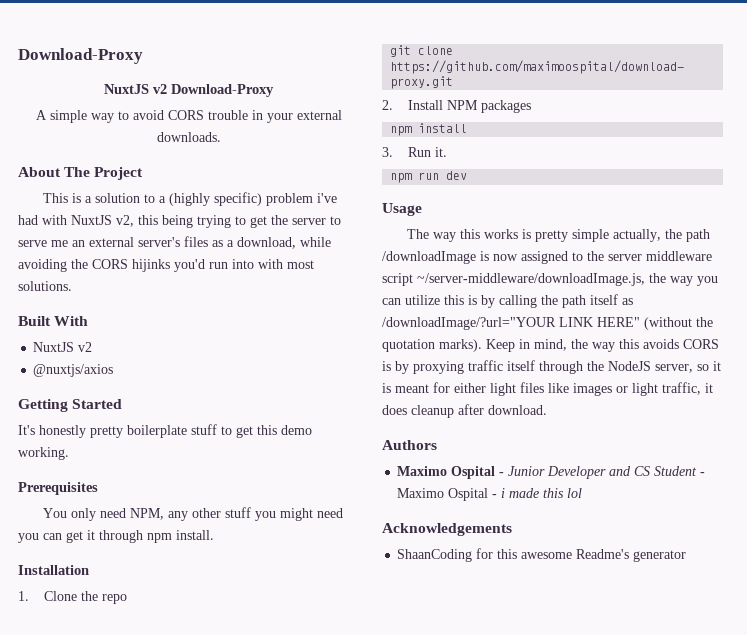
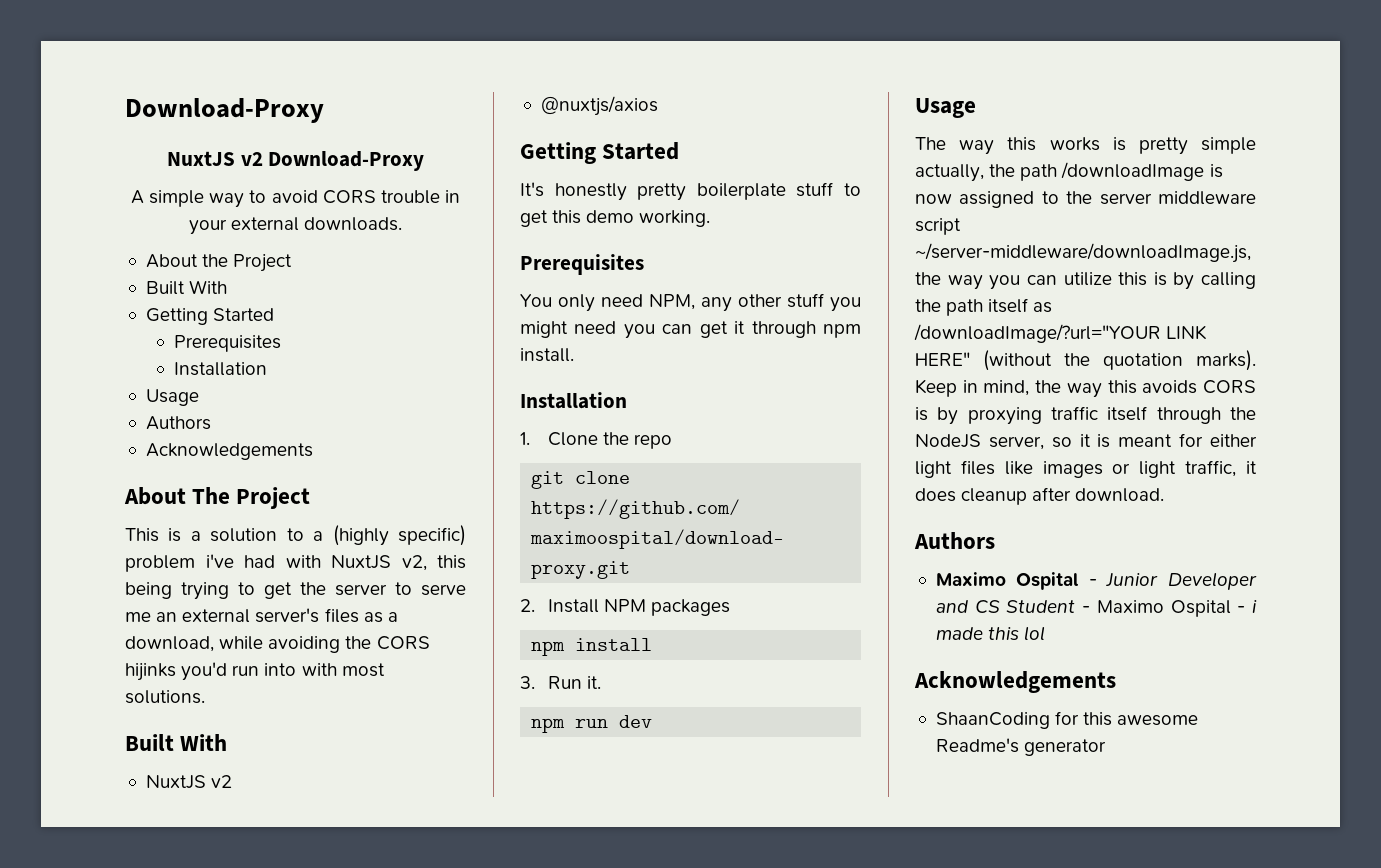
+ About the Project
+ Built With
+ Getting Started
+ Prerequisites
+ Installation
+ Usage
+ Authors
+ Acknowledgements

